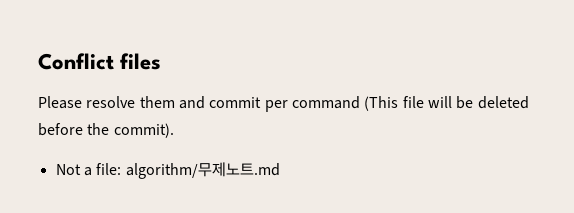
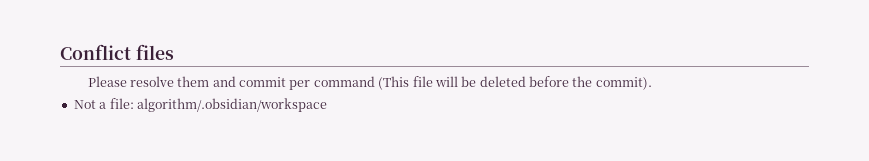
- Not a file: algorithm/무제노트.md
+ Not a file: algorithm/.obsidian/workspace

